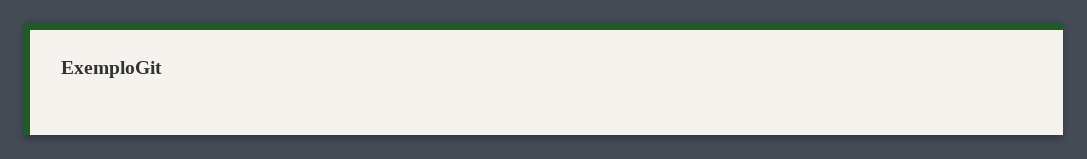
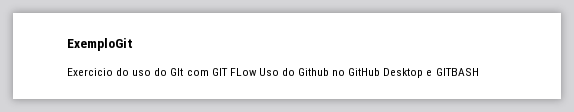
+ Exercicio do uso do GIt com GIT FLow Uso do Github no GitHub Desktop e GITBASH

